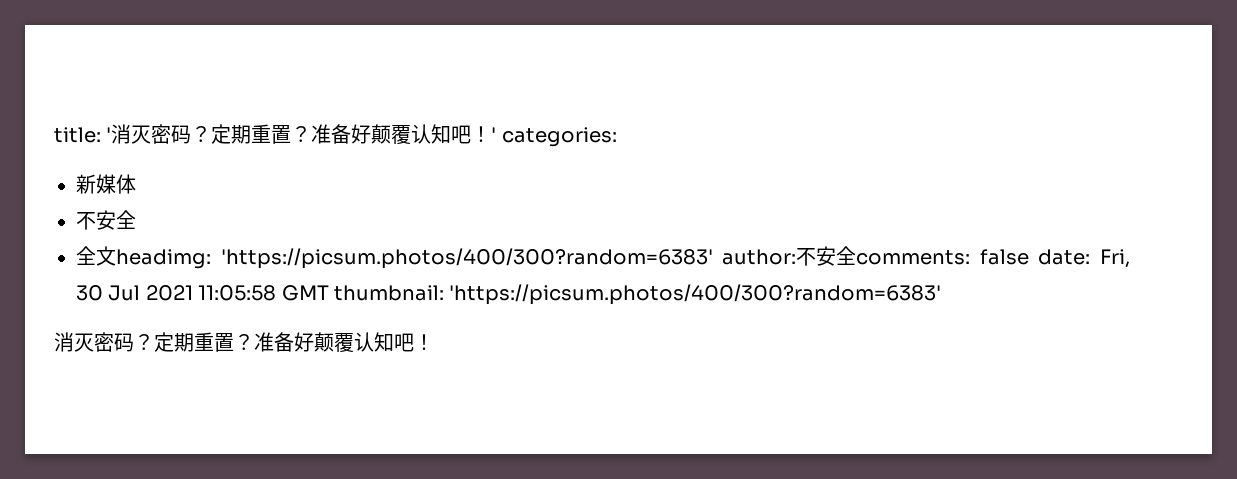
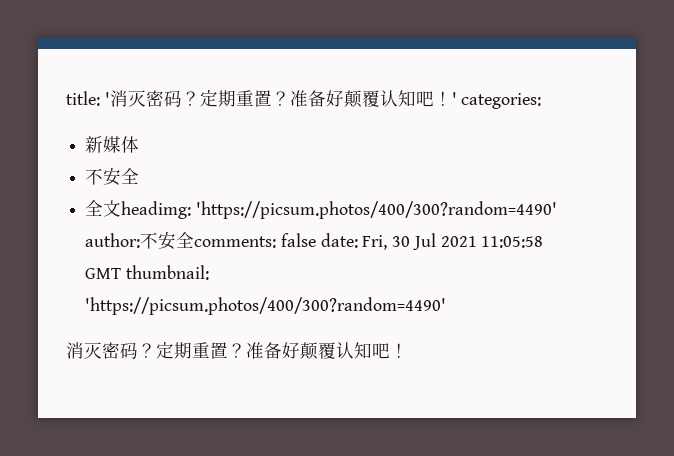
- 全文headimg: 'https://picsum.photos/400/300?random=6383' author:不安全comments: false date: Fri, 30 Jul 2021 11:05:58 GMT thumbnail: 'https://picsum.photos/400/300?random=6383'
+ 全文headimg: 'https://picsum.photos/400/300?random=4490' author:不安全comments: false date: Fri, 30 Jul 2021 11:05:58 GMT thumbnail: 'https://picsum.photos/400/300?random=4490'

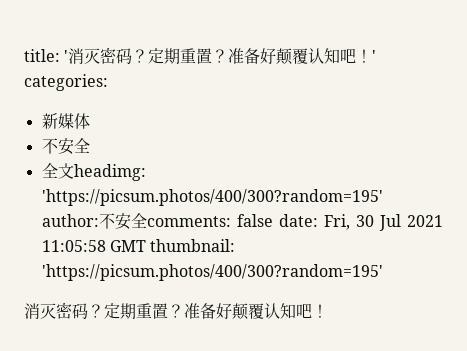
- 全文headimg: 'https://picsum.photos/400/300?random=4490' author:不安全comments: false date: Fri, 30 Jul 2021 11:05:58 GMT thumbnail: 'https://picsum.photos/400/300?random=4490'
+ 全文headimg: 'https://picsum.photos/400/300?random=195' author:不安全comments: false date: Fri, 30 Jul 2021 11:05:58 GMT thumbnail: 'https://picsum.photos/400/300?random=195'

